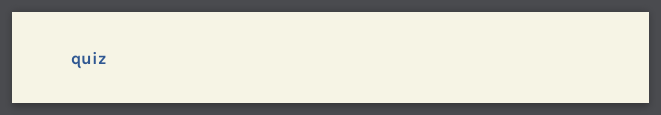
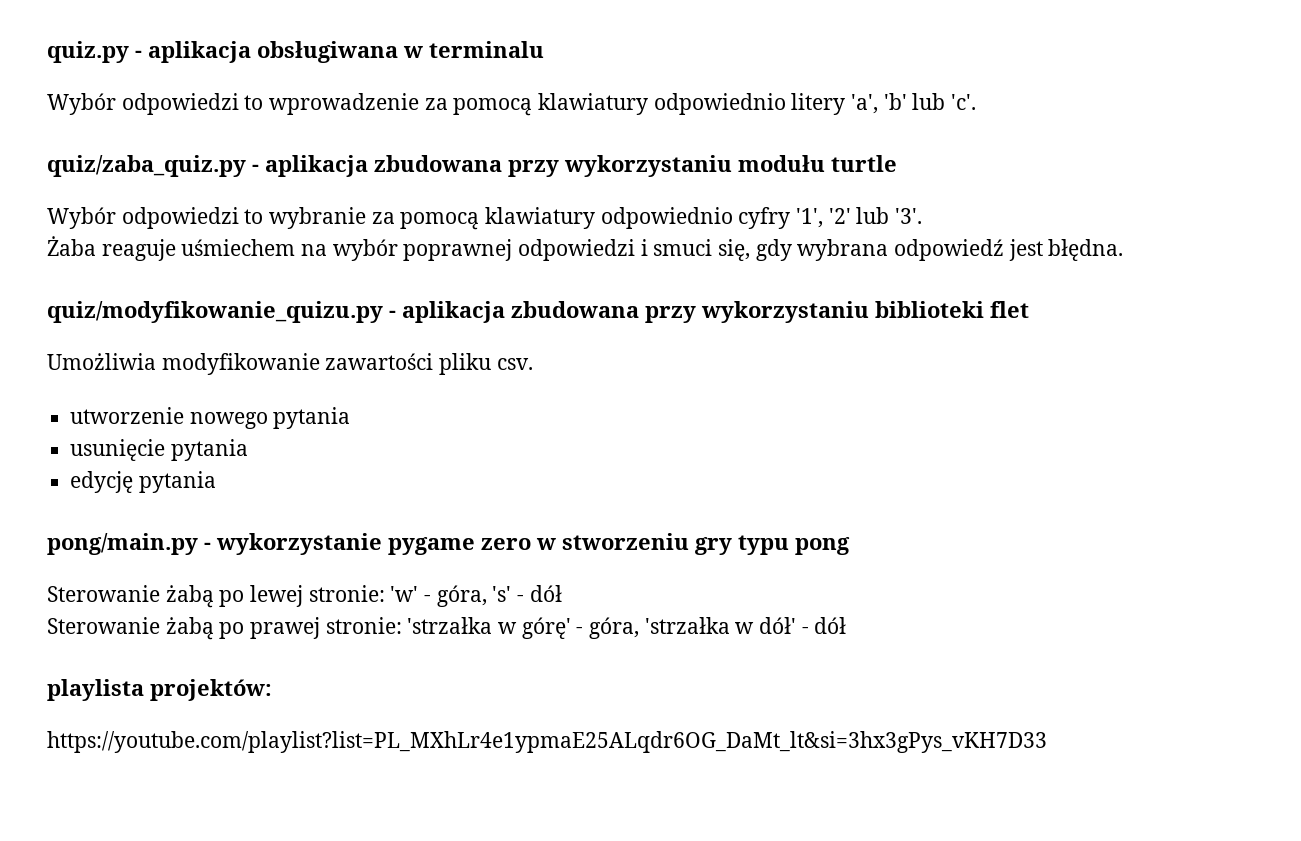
- quiz
+ quiz.py - aplikacja obsługiwana w terminalu
+ Wybór odpowiedzi to wprowadzenie za pomocą klawiatury odpowiednio litery 'a', 'b' lub 'c'.
+ quiz/zaba_quiz.py - aplikacja zbudowana przy wykorzystaniu modułu turtle
+ Wybór odpowiedzi to wybranie za pomocą klawiatury odpowiednio cyfry '1', '2' lub '3'.
+ Żaba reaguje uśmiechem na wybór poprawnej odpowiedzi i smuci się, gdy wybrana odpowiedź jest błędna.
+ quiz/modyfikowanie_quizu.py - aplikacja zbudowana przy wykorzystaniu biblioteki flet
+ Umożliwia modyfikowanie zawartości pliku csv.
+ utworzenie nowego pytania
+ usunięcie pytania
+ edycję pytania
+ pong/main.py - wykorzystanie pygame zero w stworzeniu gry typu pong
+ Sterowanie żabą po lewej stronie: 'w' - góra, 's' - dół
+ Sterowanie żabą po prawej stronie: 'strzałka w górę' - góra, 'strzałka w dół' - dół
+ playlista projektów:
+ https://youtube.com/playlist?list=PL_MXhLr4e1ypmaE25ALqdr6OG_DaMt_lt&si=3hx3gPys_vKH7D33

